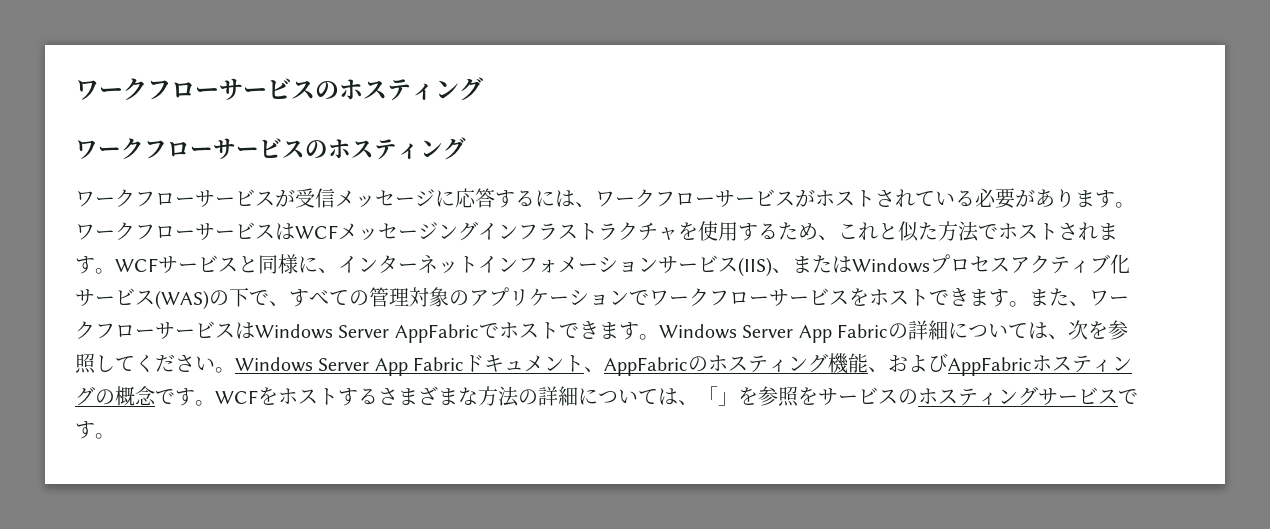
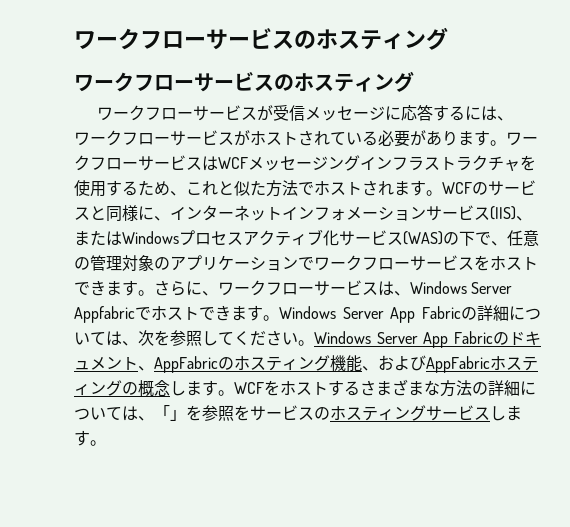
- WCFサービスと同様に、インターネットインフォメーションサービス(IIS)、またはWindowsプロセスアクティブ化サービス(WAS)の下で、すべての管理対象のアプリケーションでワークフローサービスをホストできます。
+ WCFのサービスと同様に、インターネットインフォメーションサービス(IIS)、またはWindowsプロセスアクティブ化サービス(WAS)の下で、任意の管理対象のアプリケーションでワークフローサービスをホストできます。
- また、ワークフローサービスはWindows Server AppFabricでホストできます。
+ さらに、ワークフローサービスは、Windows Server Appfabricでホストできます。
- Windows Server App Fabricドキュメント、AppFabricのホスティング機能、およびAppFabricホスティングの概念です。
+ Windows Server App Fabricのドキュメント、AppFabricのホスティング機能、およびAppFabricホスティングの概念します。
- WCFをホストするさまざまな方法の詳細については、「」を参照をサービスのホスティングサービスです。
+ WCFをホストするさまざまな方法の詳細については、「」を参照をサービスのホスティングサービスします。

